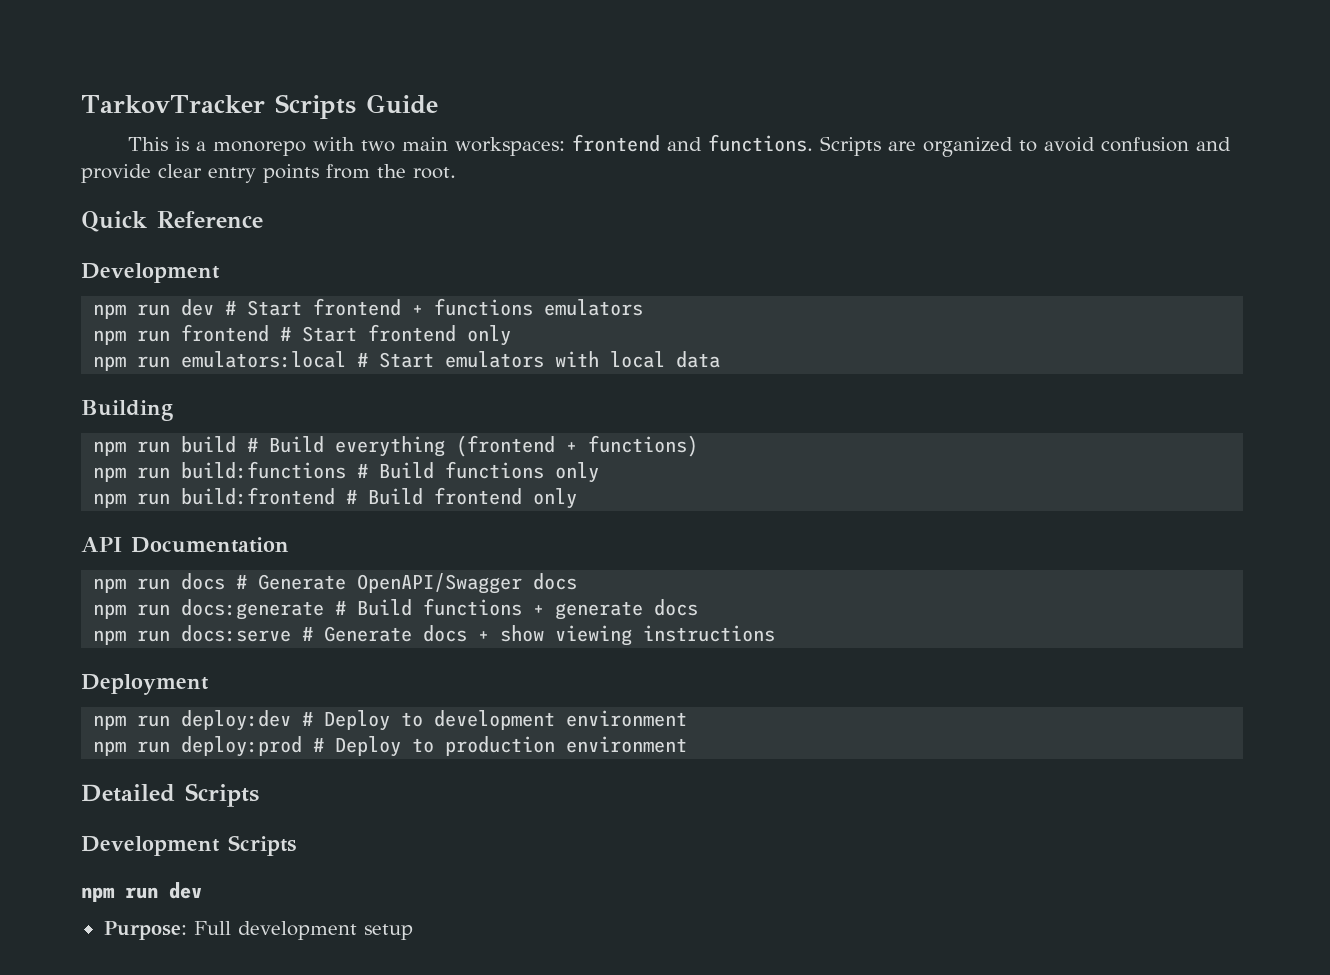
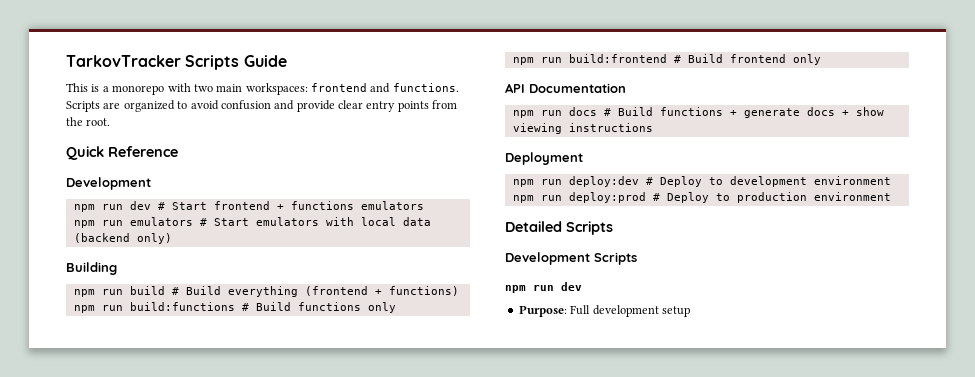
- npm run frontend # Start frontend only
- npm run emulators:local # Start emulators with local data
+ npm run emulators # Start emulators with local data (backend only)
- npm run docs # Generate OpenAPI/Swagger docs
- npm run docs:generate # Build functions + generate docs
- npm run docs:serve # Generate docs + show viewing instructions
+ npm run docs # Build functions + generate docs + show viewing instructions

